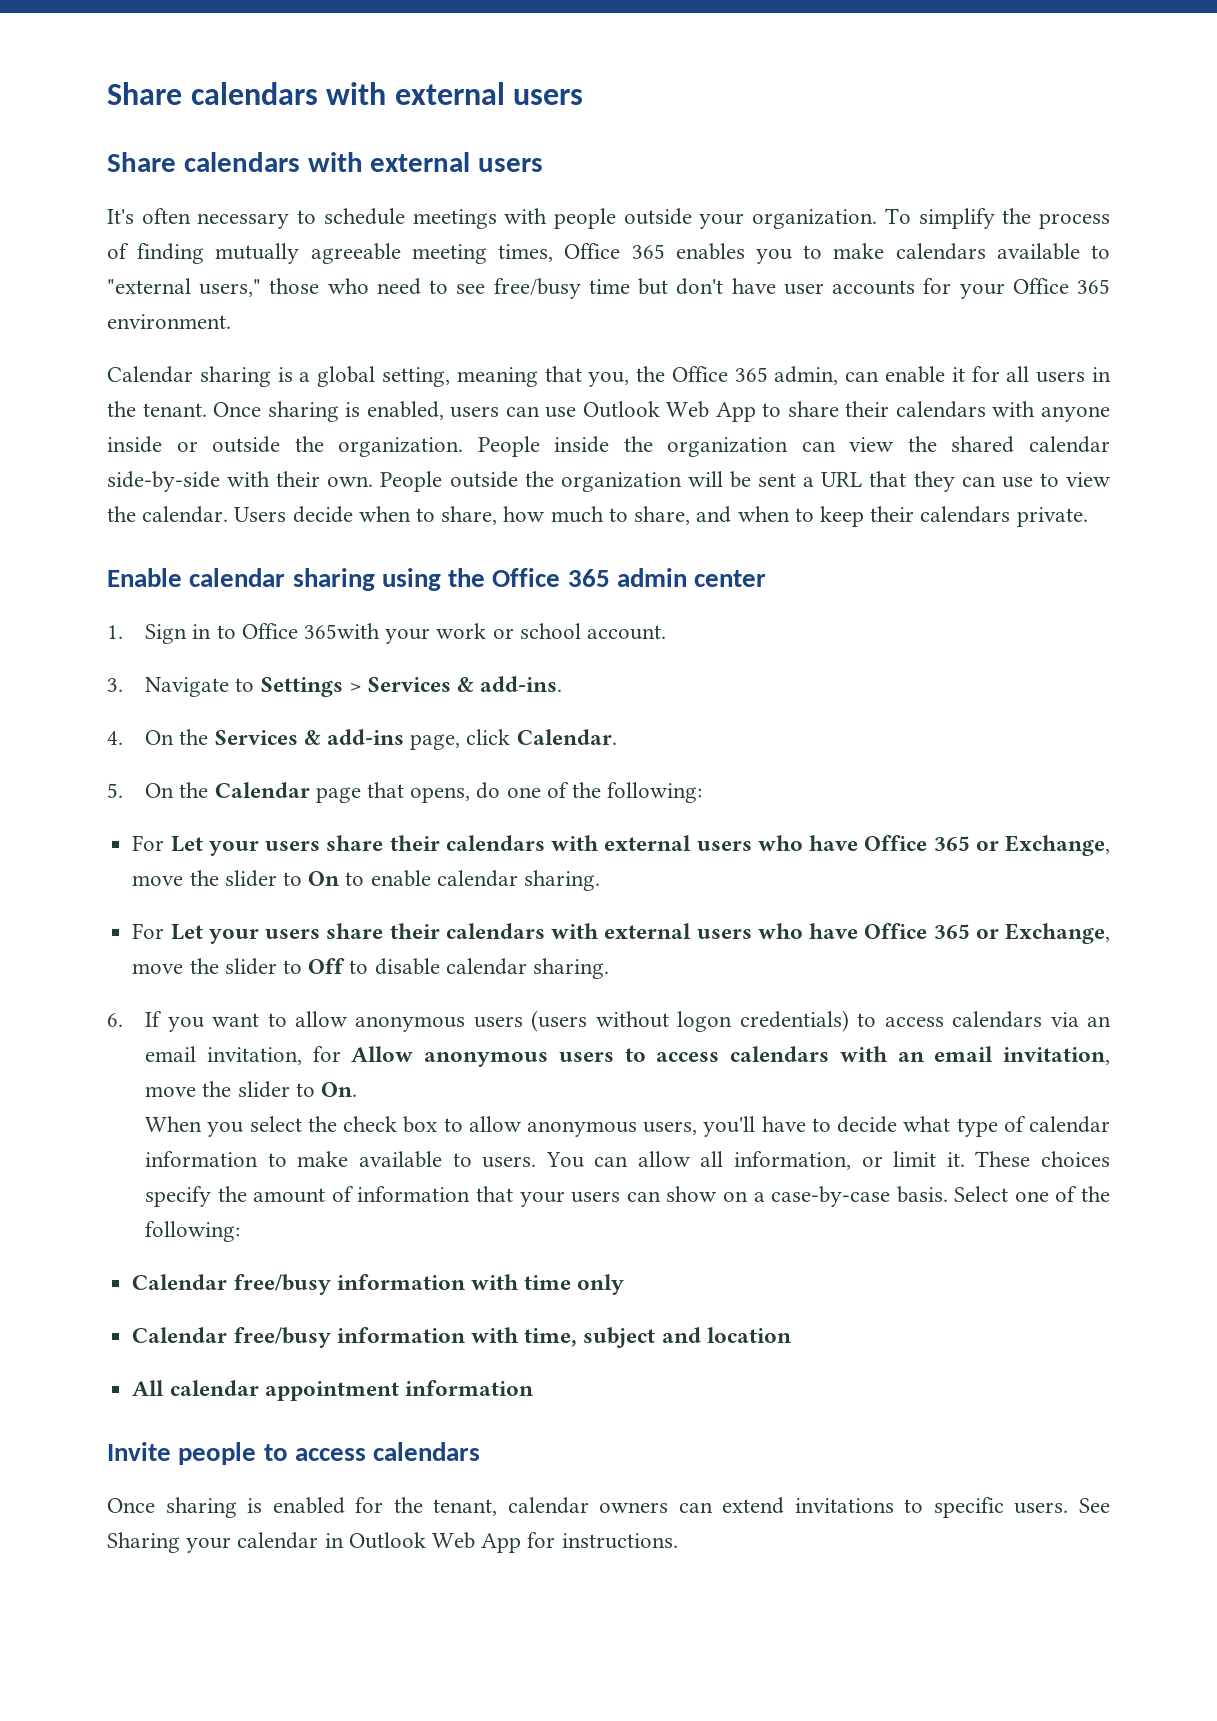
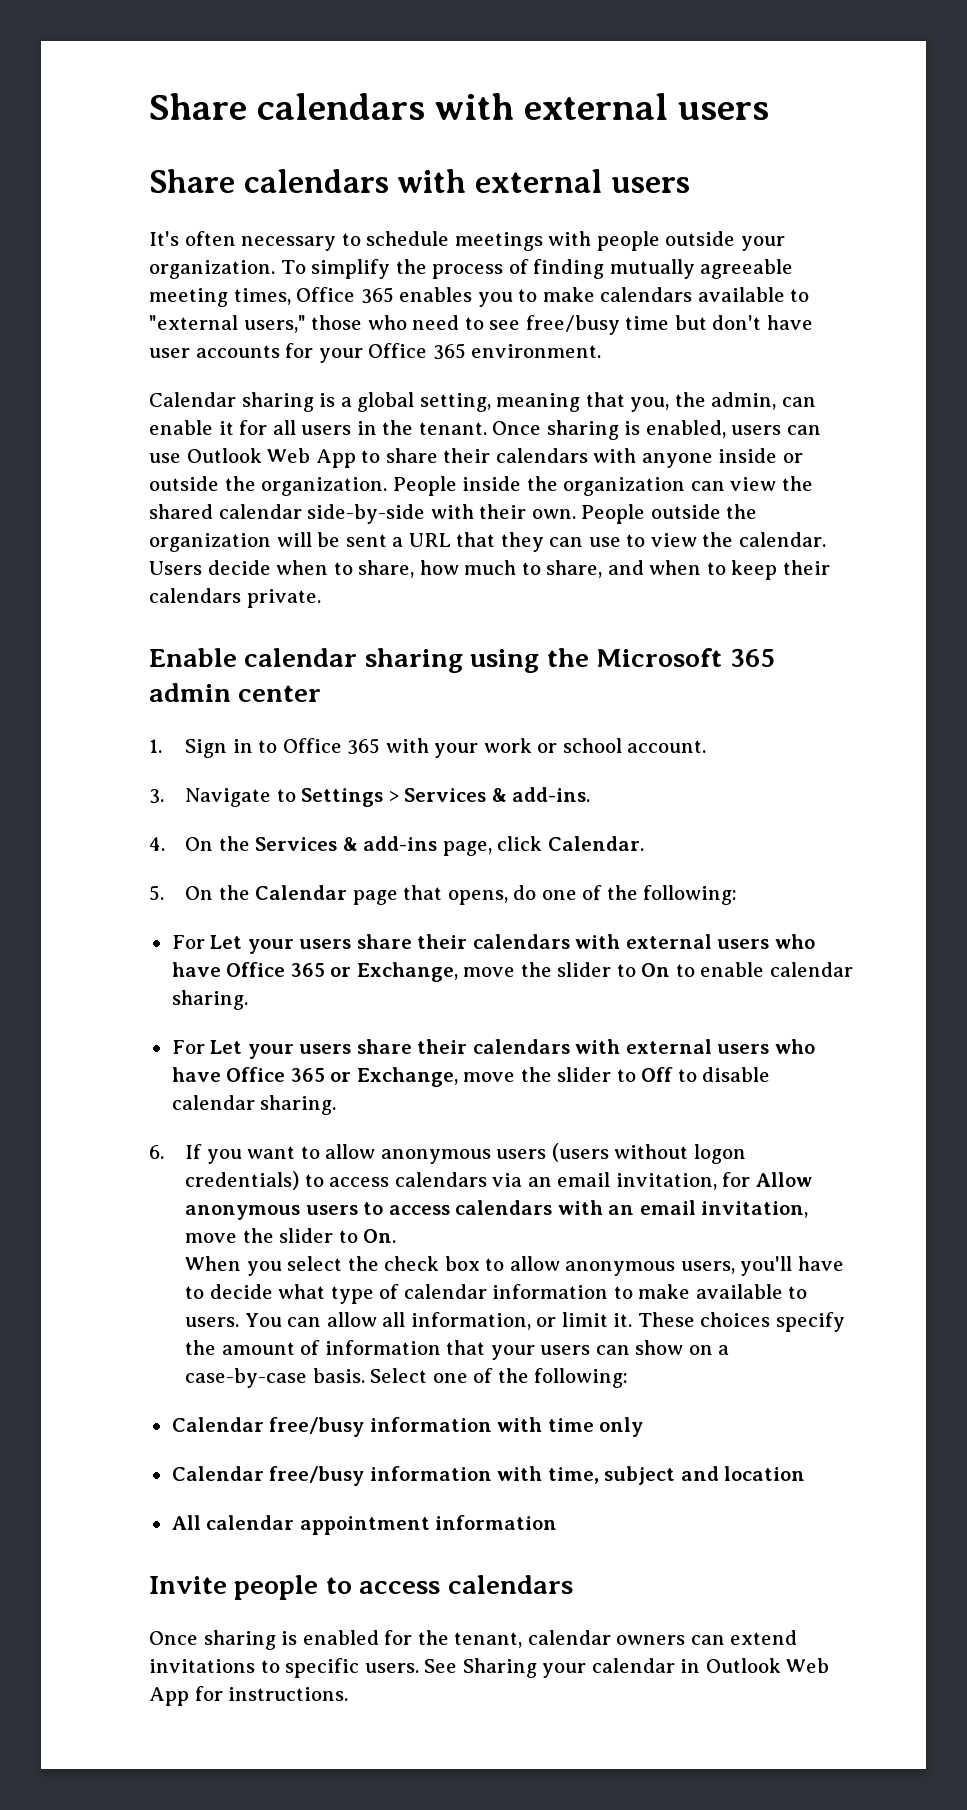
- Calendar sharing is a global setting, meaning that you, the Office 365 admin, can enable it for all users in the tenant.
+ Calendar sharing is a global setting, meaning that you, the admin, can enable it for all users in the tenant.
- Enable calendar sharing using the Office 365 admin center
+ Enable calendar sharing using the Microsoft 365 admin center
- 1. Sign in to Office 365with your work or school account.
+ 1. Sign in to Office 365 with your work or school account.

